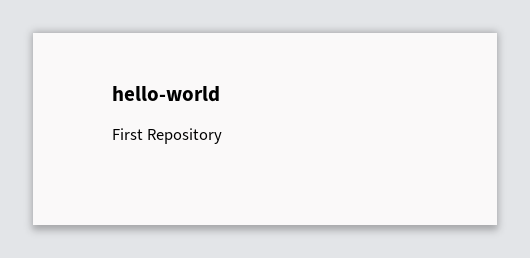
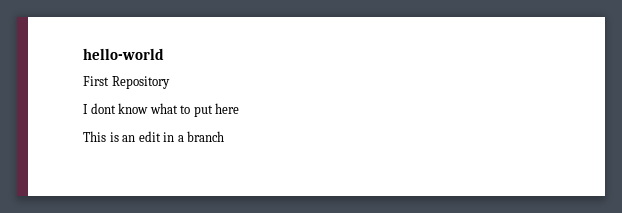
+ I dont know what to put here
+ This is an edit in a branch

